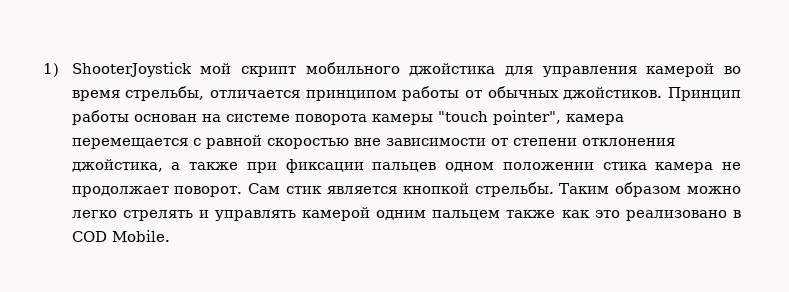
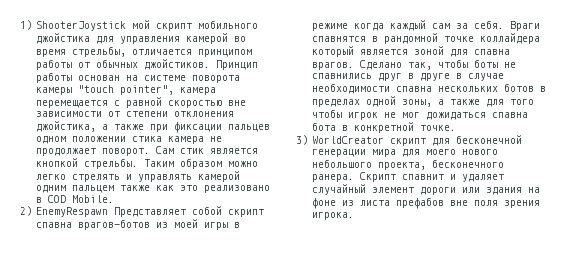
+ 2) EnemyRespawn Представляет собой скрипт спавна врагов-ботов из моей игры в режиме когда каждый сам за себя. Враги спавнятся в рандомной точке коллайдера который является зоной для спавна врагов. Сделано так, чтобы боты не спавнились друг в друге в случае необходимости спавна нескольких ботов в пределах одной зоны, а также для того чтобы игрок не мог дожидаться спавна бота в конкретной точке.
+ 3) WorldCreator скрипт для бесконечной генерации мира для моего нового небольшого проекта, бесконечного ранера. Скрипт спавнит и удаляет случайный элемент дороги или здания на фоне из листа префабов вне поля зрения игрока.

